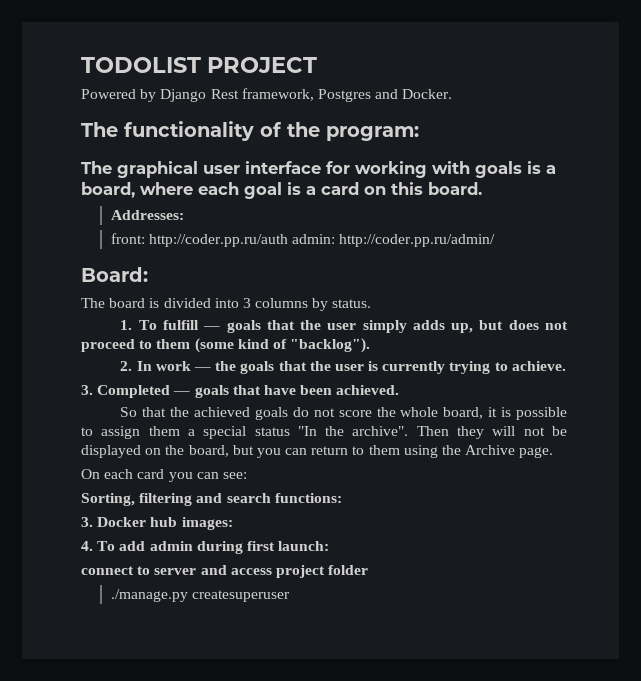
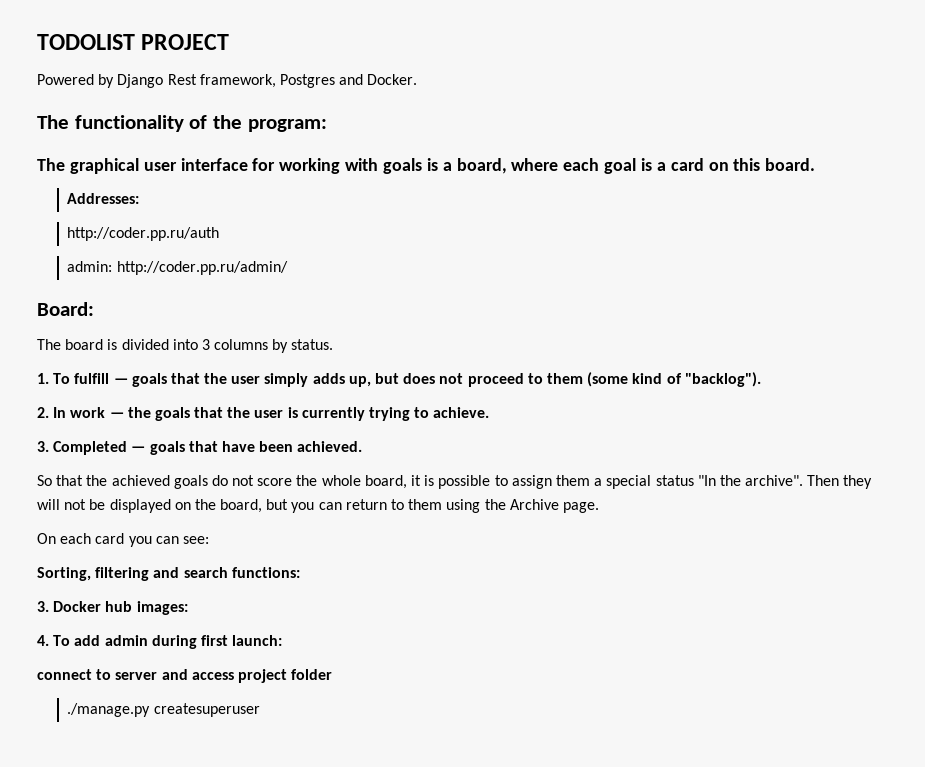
- front: http://coder.pp.ru/auth admin: http://coder.pp.ru/admin/
+ http://coder.pp.ru/auth
+ admin: http://coder.pp.ru/admin/

